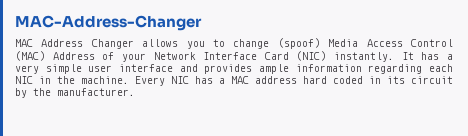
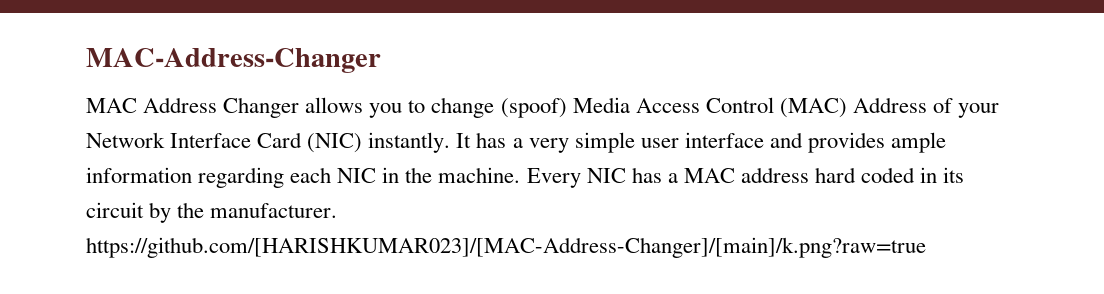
- Every NIC has a MAC address hard coded in its circuit by the manufacturer.
+ Every NIC has a MAC address hard coded in its circuit by the manufacturer. https://github.com/[HARISHKUMAR023]/[MAC-Address-Changer]/[main]/k.png?raw=true

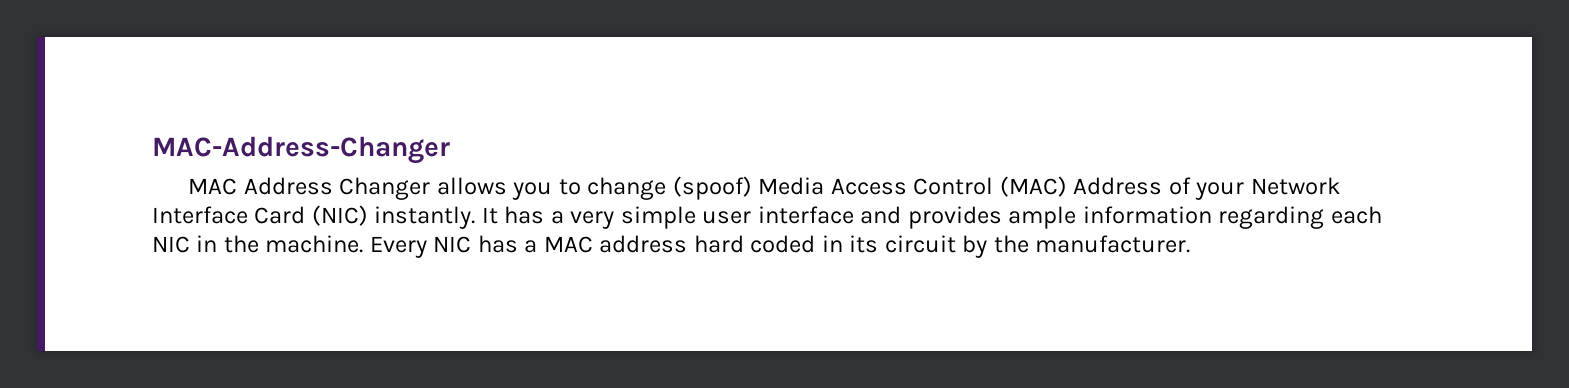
- Every NIC has a MAC address hard coded in its circuit by the manufacturer. https://github.com/[HARISHKUMAR023]/[MAC-Address-Changer]/[main]/k.png?raw=true
+ Every NIC has a MAC address hard coded in its circuit by the manufacturer.

